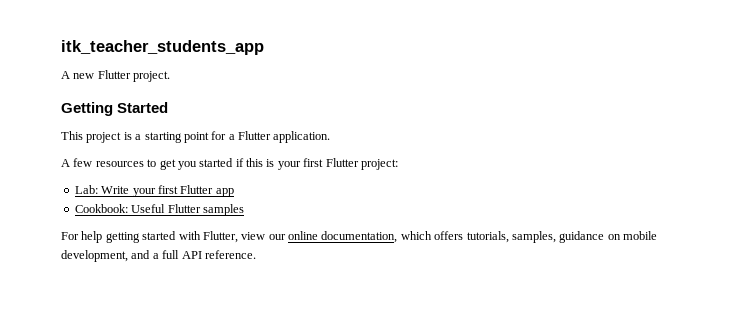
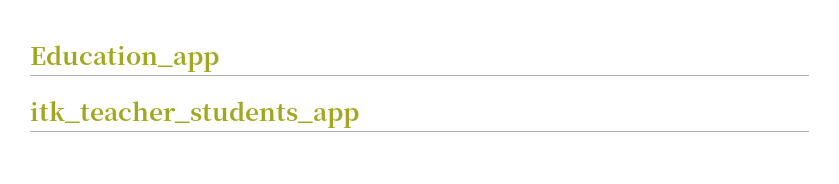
+ Education_app
- A new Flutter project.
- Getting Started
- This project is a starting point for a Flutter application.
- A few resources to get you started if this is your first Flutter project:
- Lab: Write your first Flutter app
- Cookbook: Useful Flutter samples
- For help getting started with Flutter, view our online documentation, which offers tutorials, samples, guidance on mobile development, and a full API reference.

